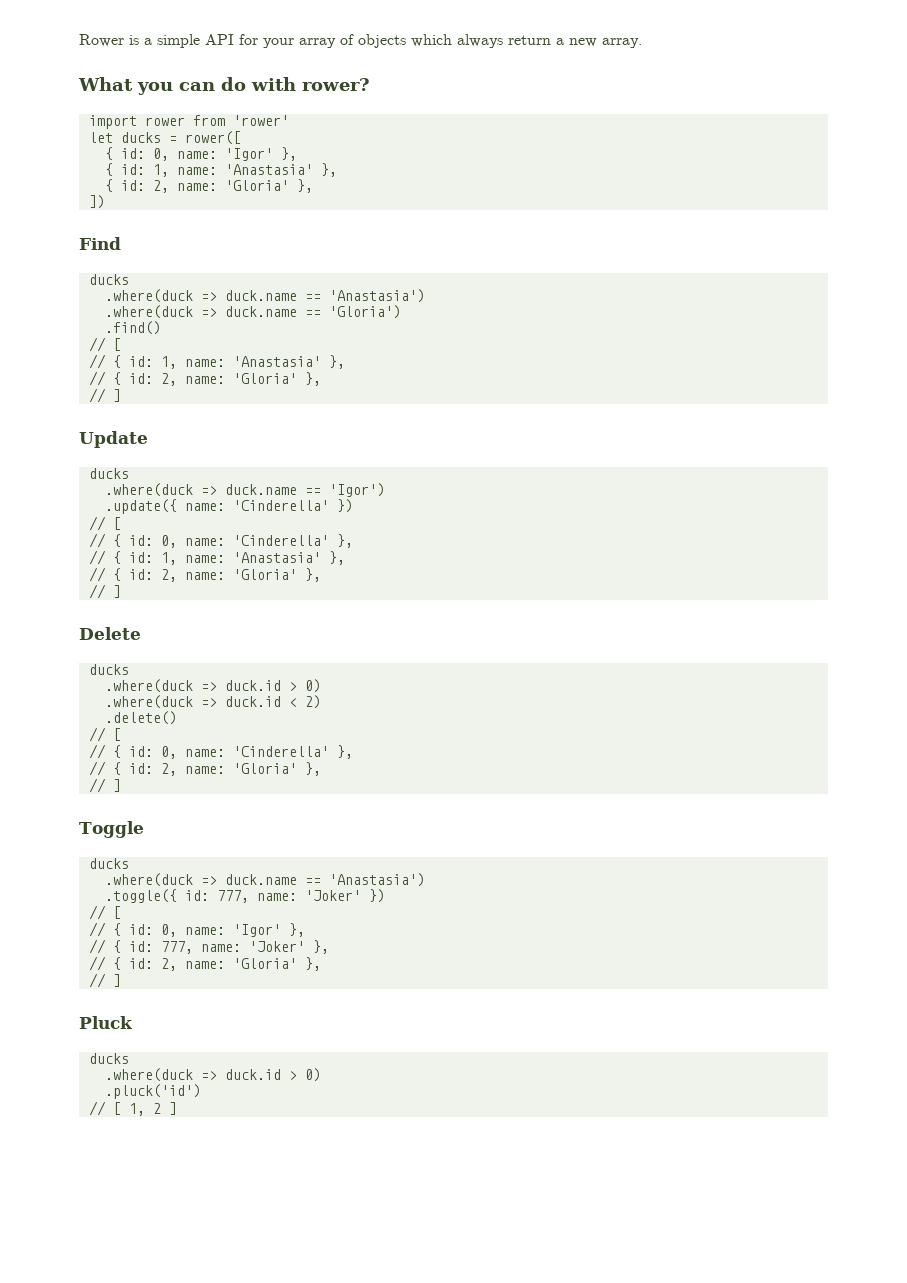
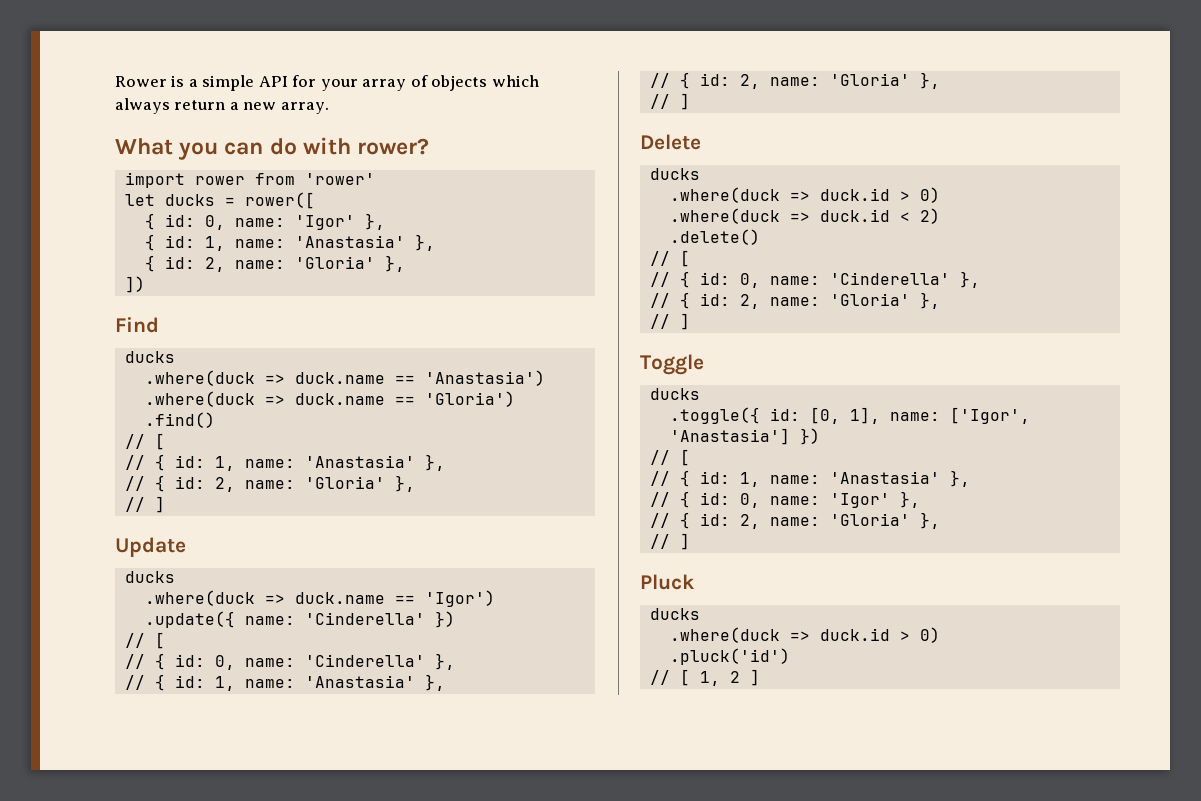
  Toggle
  ducks
- .where(duck => duck.name == 'Anastasia')
- .toggle({ id: 777, name: 'Joker' })
+ .toggle({ id: [0, 1], name: ['Igor', 'Anastasia'] })
  // [
+ // { id: 1, name: 'Anastasia' },
  // { id: 0, name: 'Igor' },
- // { id: 777, name: 'Joker' },

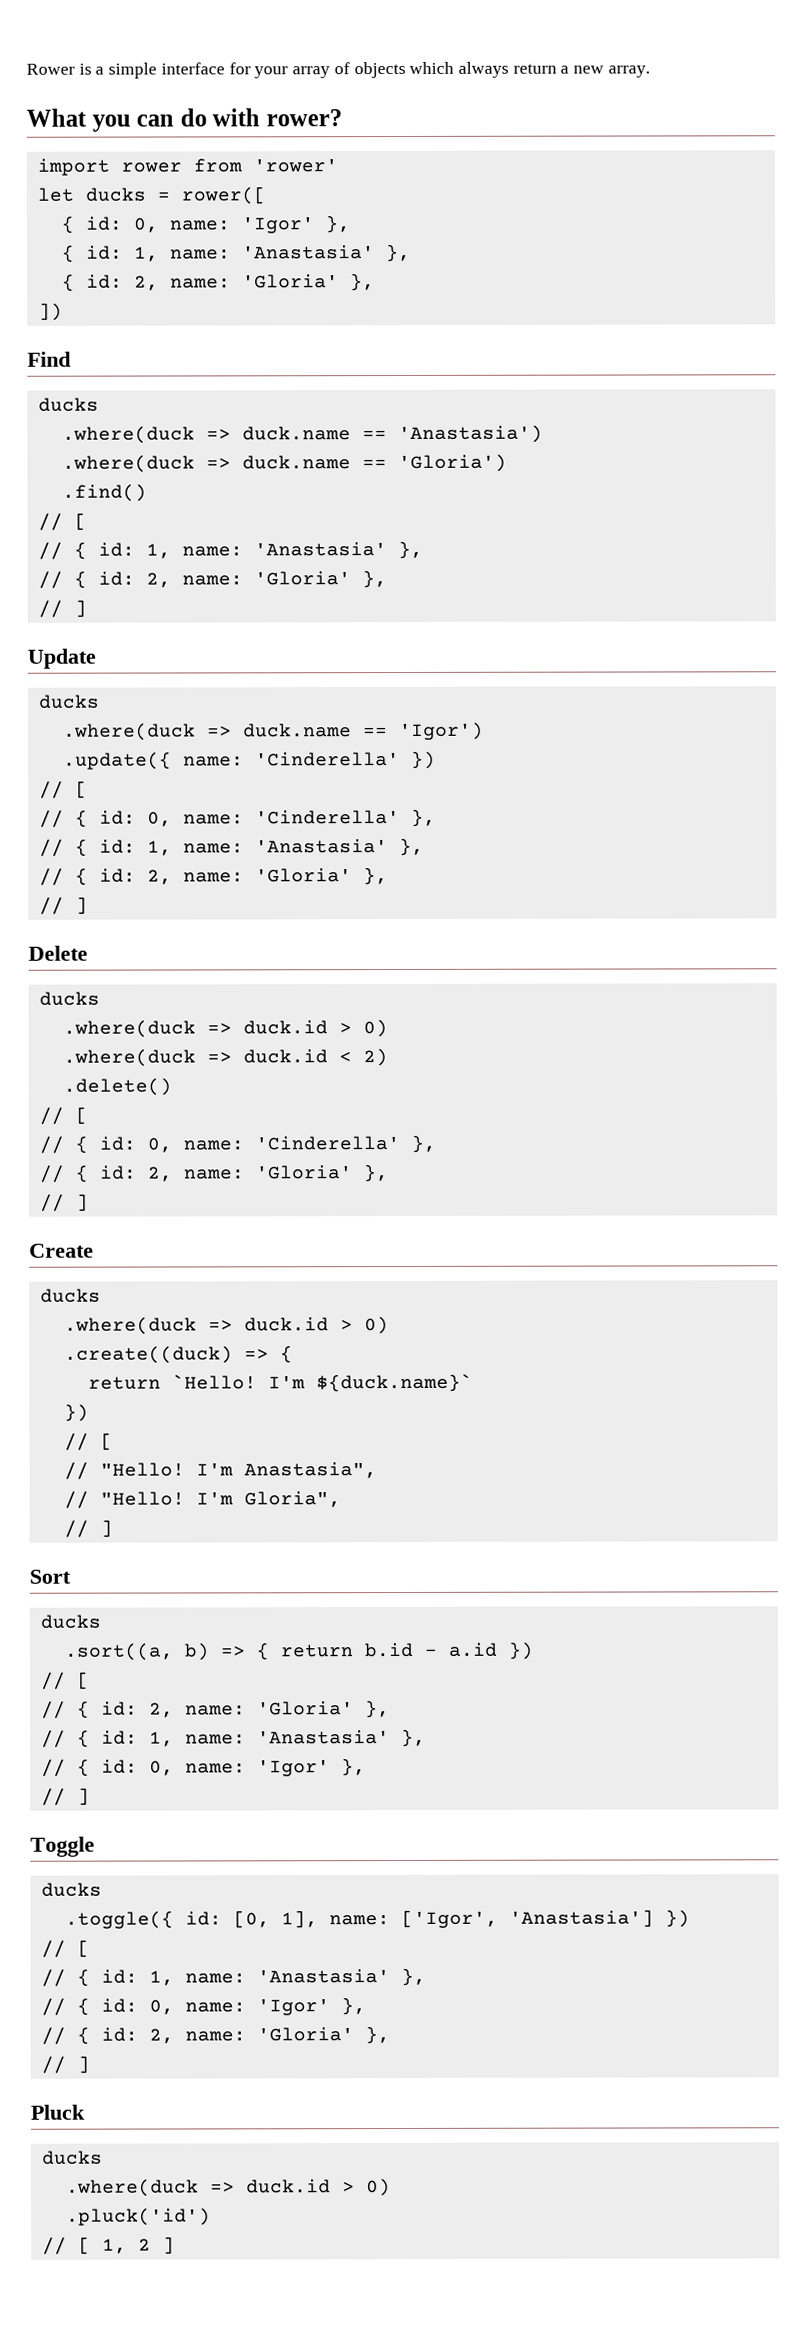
- Rower is a simple API for your array of objects which always return a new array.
+ Rower is a simple interface for your array of objects which always return a new array.
+ Create
+ ducks
+ .where(duck => duck.id > 0)
+ .create((duck) => {
+ return `Hello! I'm ${duck.name}`
+ })
+ // [
+ // "Hello! I'm Anastasia",
+ // "Hello! I'm Gloria",
+ // ]
+ Sort
+ ducks
+ .sort((a, b) => { return b.id - a.id })
+ // [
+ // { id: 2, name: 'Gloria' },
+ // { id: 1, name: 'Anastasia' },
+ // { id: 0, name: 'Igor' },
+ // ]

